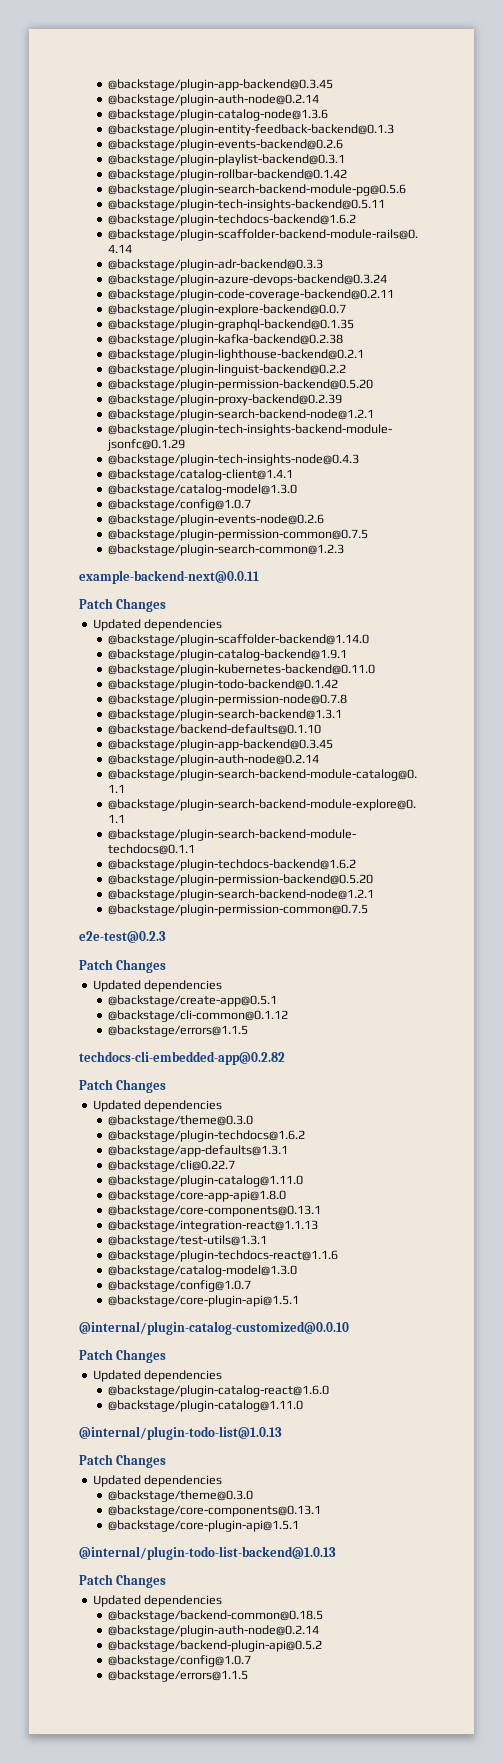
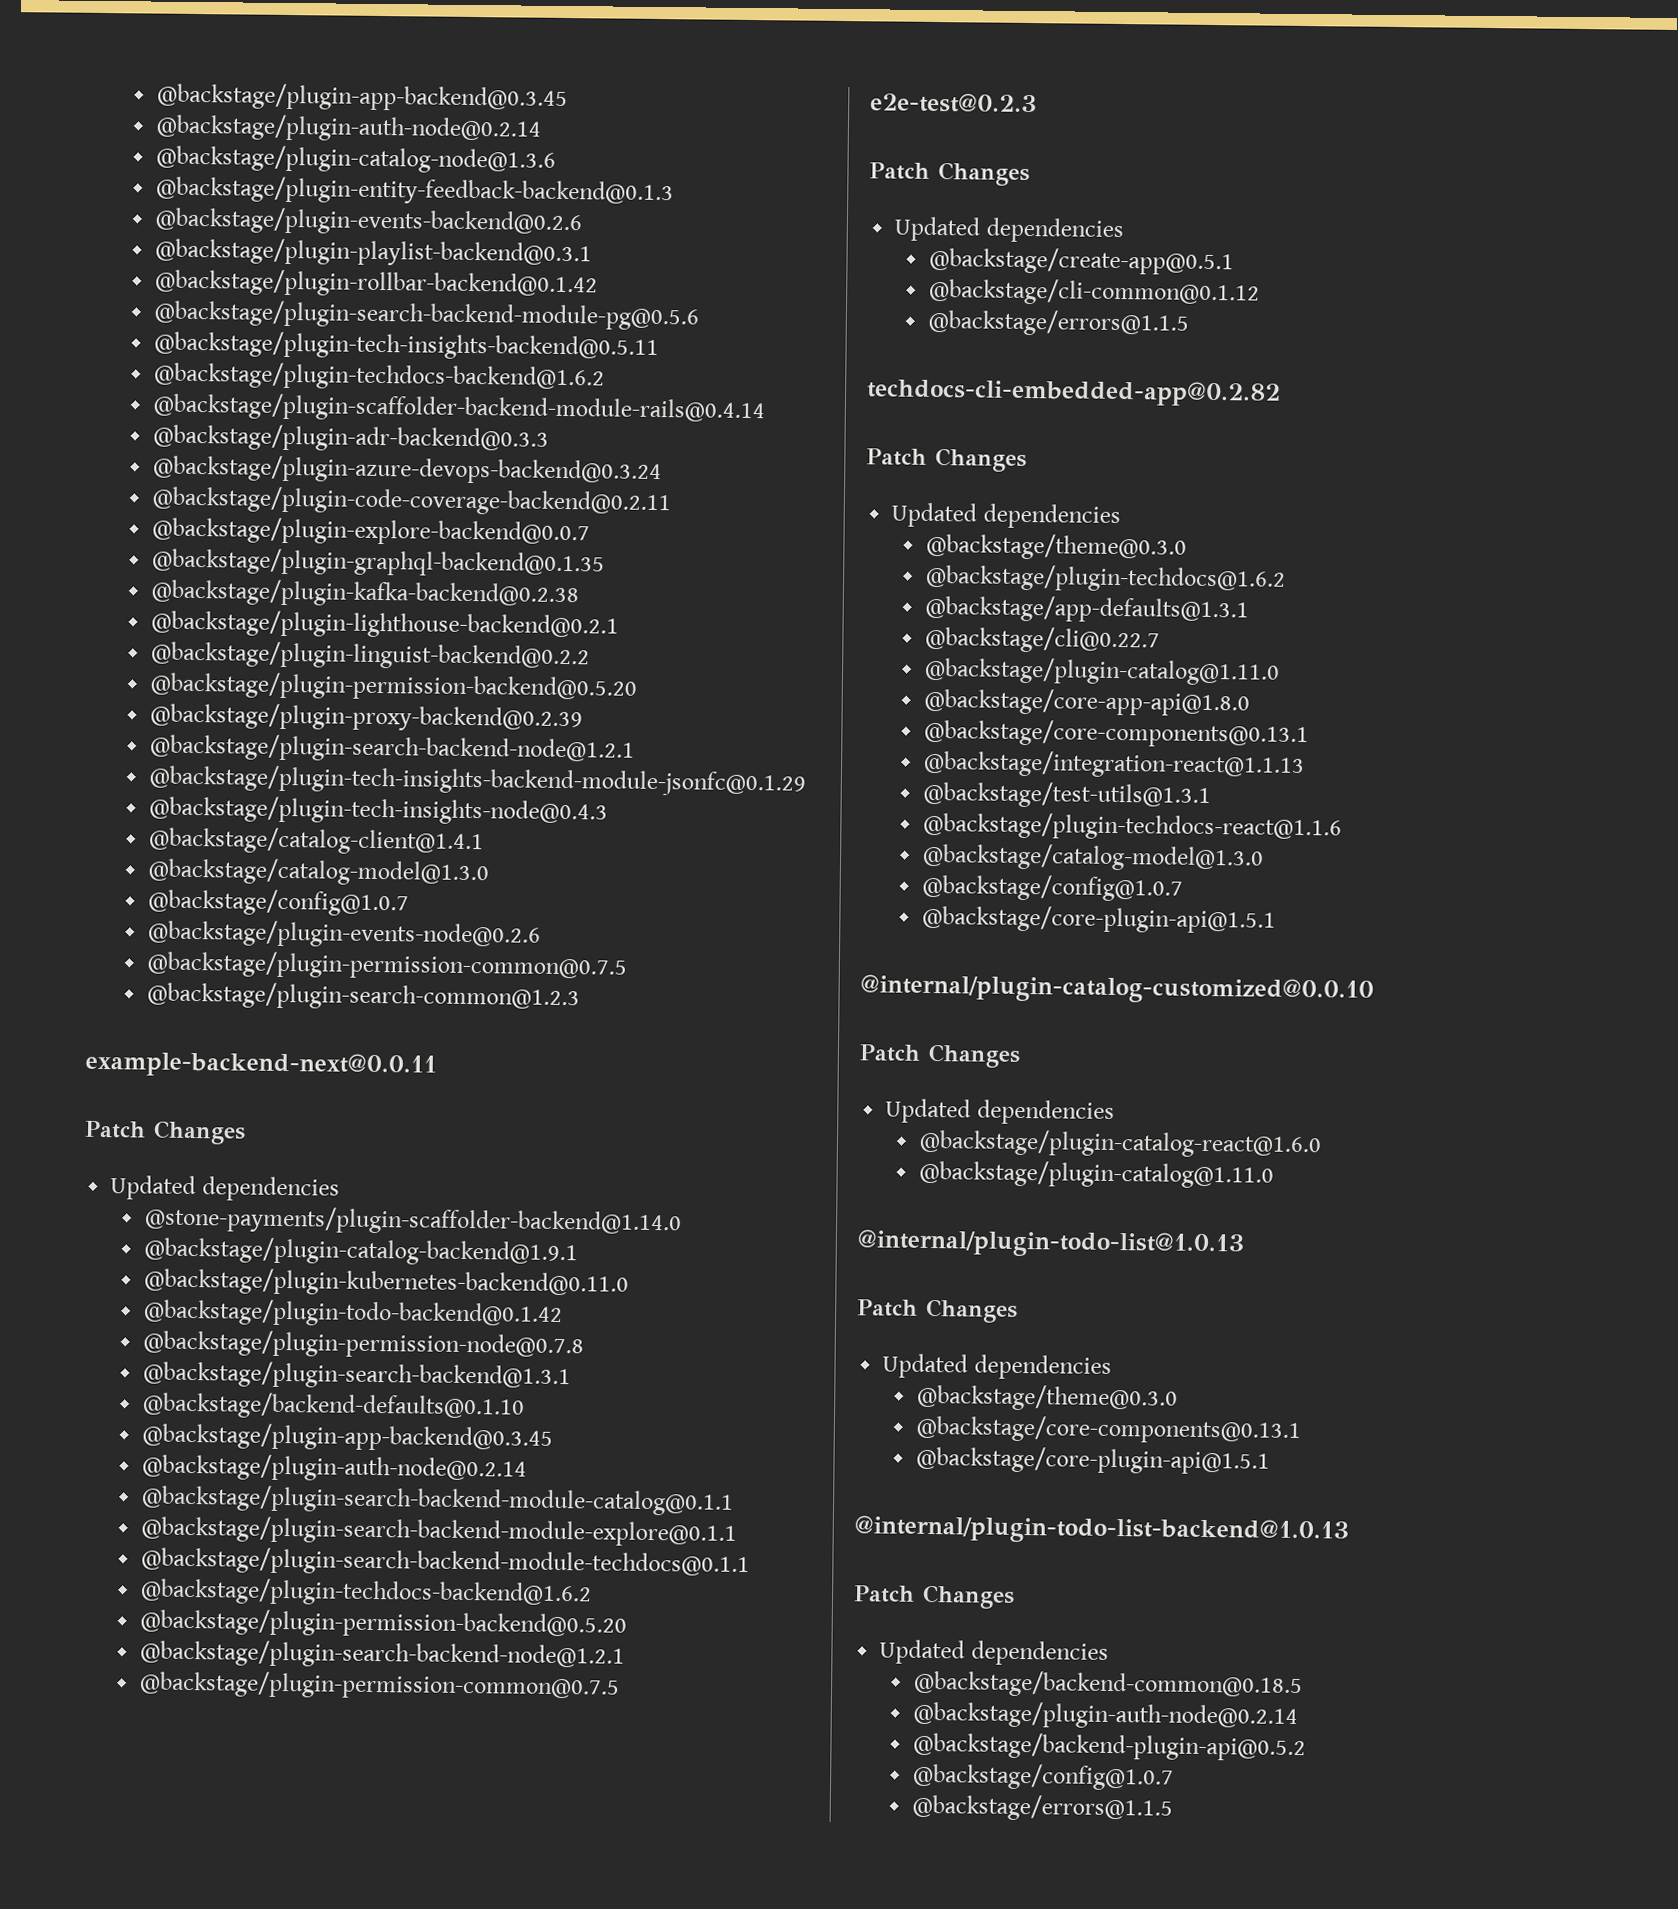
- @backstage/plugin-scaffolder-backend@1.14.0
+ @stone-payments/plugin-scaffolder-backend@1.14.0

